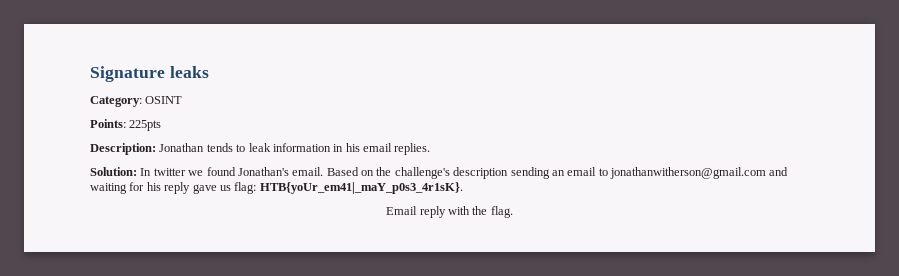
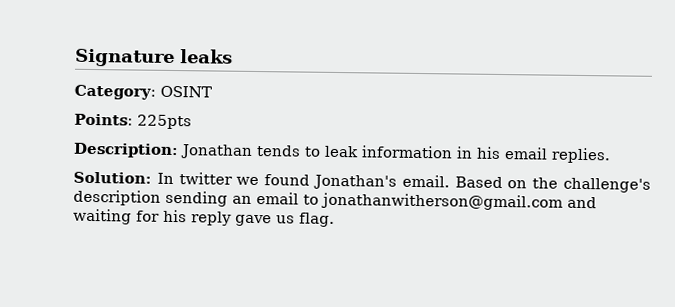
- Based on the challenge's description sending an email to jonathanwitherson@gmail.com and waiting for his reply gave us flag: HTB{yoUr_em41|_maY_p0s3_4r1sK}.
- Email reply with the flag.
+ Based on the challenge's description sending an email to jonathanwitherson@gmail.com and waiting for his reply gave us flag.

